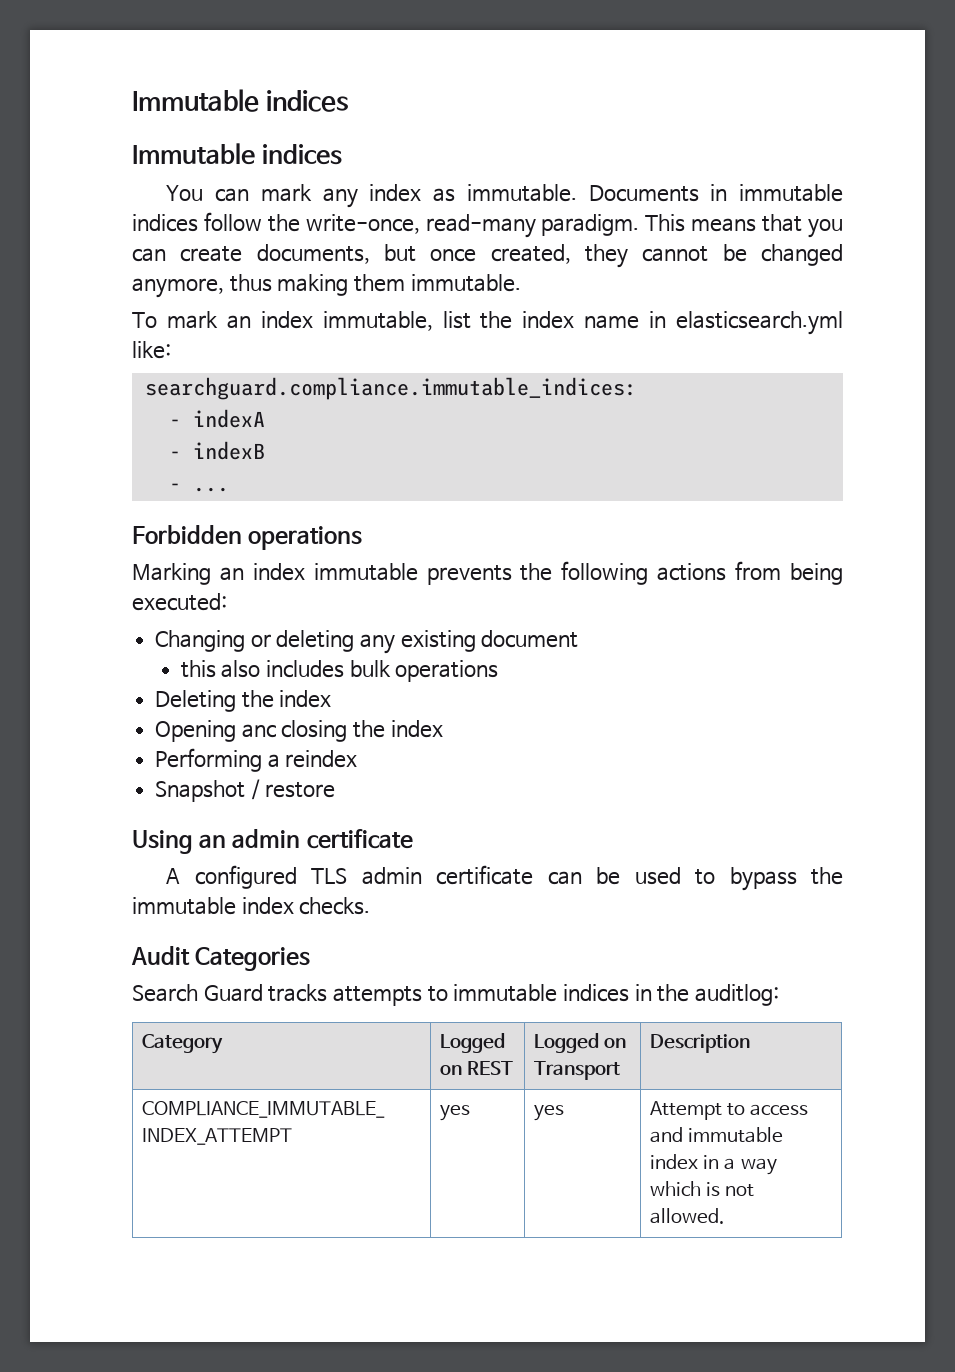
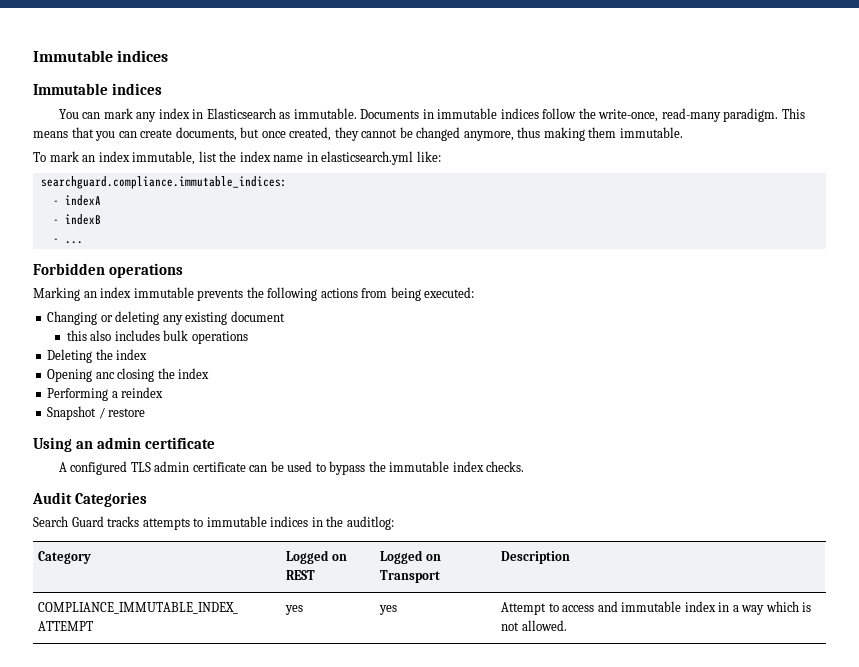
- You can mark any index as immutable.
+ You can mark any index in Elasticsearch as immutable.

